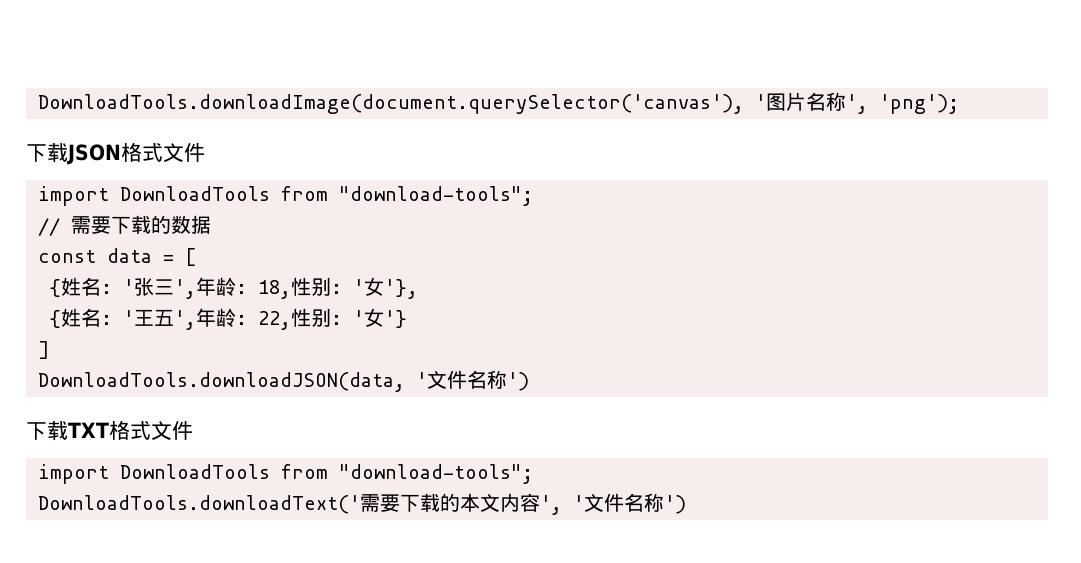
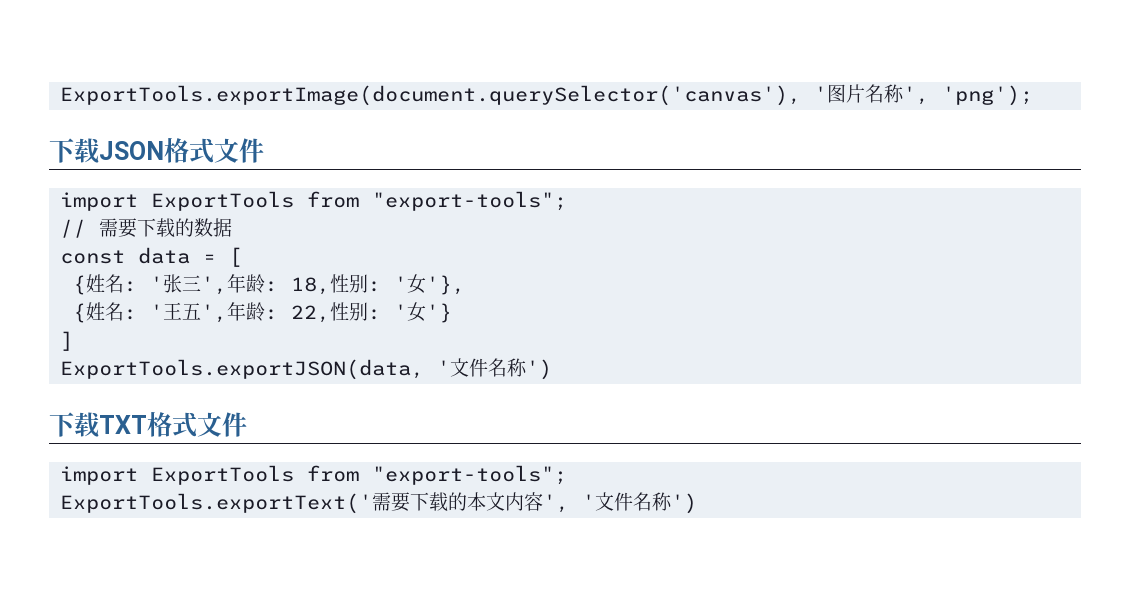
- DownloadTools.downloadImage(document.querySelector('canvas'), '图片名称', 'png');
+ ExportTools.exportImage(document.querySelector('canvas'), '图片名称', 'png');
  下载JSON格式文件
- import DownloadTools from "download-tools";
+ import ExportTools from "export-tools";
- DownloadTools.downloadJSON(data, '文件名称')
+ ExportTools.exportJSON(data, '文件名称')
  下载TXT格式文件
- import DownloadTools from "download-tools";
- DownloadTools.downloadText('需要下载的本文内容', '文件名称')
+ import ExportTools from "export-tools";
+ ExportTools.exportText('需要下载的本文内容', '文件名称')

